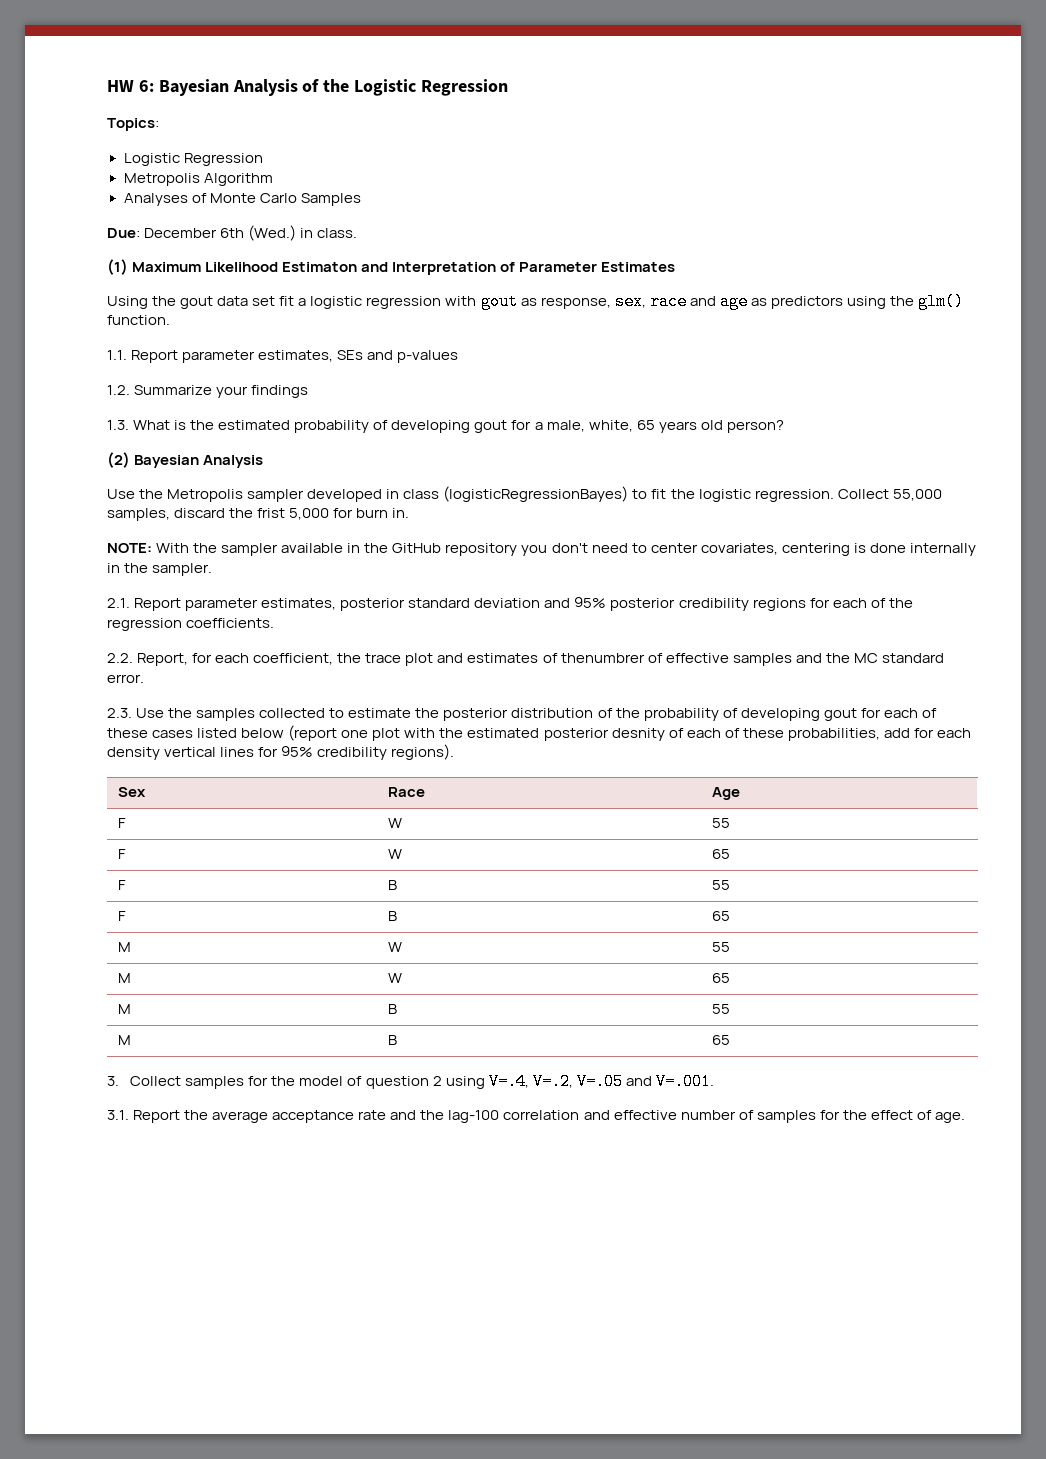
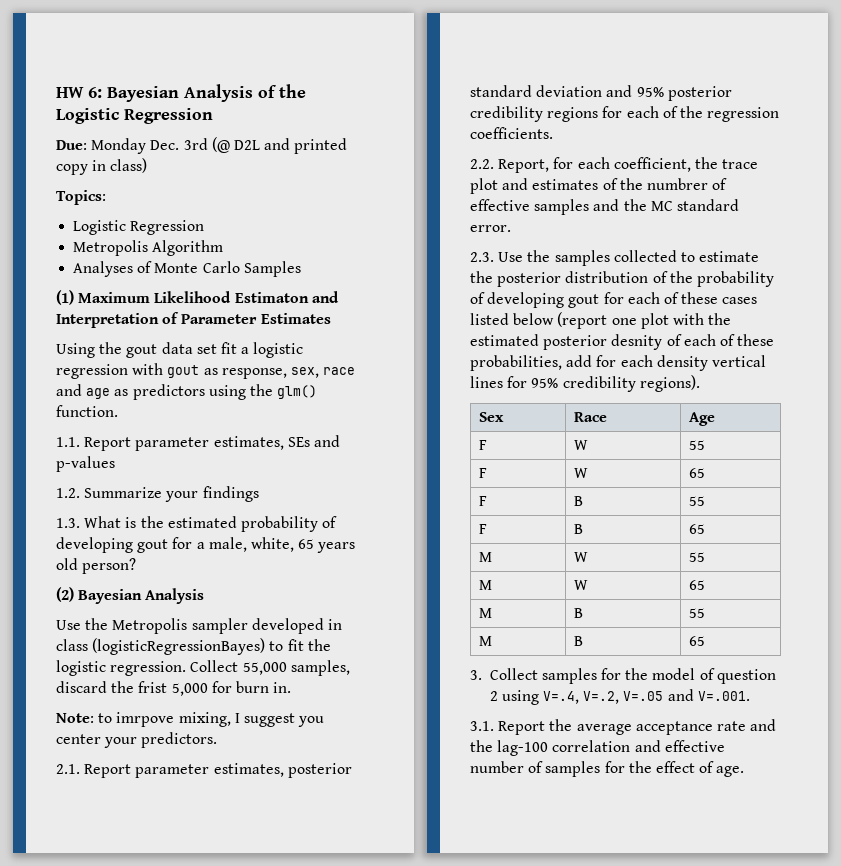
+ Due: Monday Dec. 3rd (@ D2L and printed copy in class)
- Due: December 6th (Wed.) in class.
- NOTE: With the sampler available in the GitHub repository you don't need to center covariates, centering is done internally in the sampler.
+ Note: to imrpove mixing, I suggest you center your predictors.
- 2.2. Report, for each coefficient, the trace plot and estimates of thenumbrer of effective samples and the MC standard error.
+ 2.2. Report, for each coefficient, the trace plot and estimates of the numbrer of effective samples and the MC standard error.

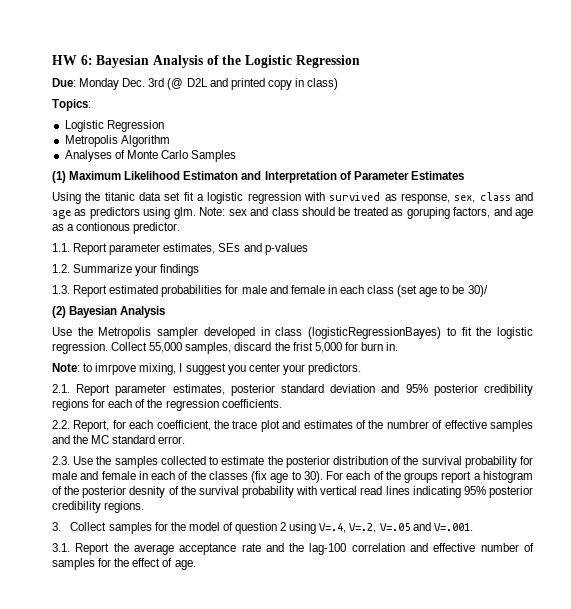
- Using the gout data set fit a logistic regression with gout as response, sex, race and age as predictors using the glm() function.
+ Using the titanic data set fit a logistic regression with survived as response, sex, class and age as predictors using glm. Note: sex and class should be treated as goruping factors, and age as a contionous predictor.
- 1.3. What is the estimated probability of developing gout for a male, white, 65 years old person?
+ 1.3. Report estimated probabilities for male and female in each class (set age to be 30)/
- 2.3. Use the samples collected to estimate the posterior distribution of the probability of developing gout for each of these cases listed below (report one plot with the estimated posterior desnity of each of these probabilities, add for each density vertical lines for 95% credibility regions).
- Sex | Race | Age
- F | W | 55
- F | W | 65
- F | B | 55
- F | B | 65
- M | W | 55
- M | W | 65
- M | B | 55
- M | B | 65
+ 2.3. Use the samples collected to estimate the posterior distribution of the survival probability for male and female in each of the classes (fix age to 30). For each of the groups report a histogram of the posterior desnity of the survival probability with vertical read lines indicating 95% posterior credibility regions.

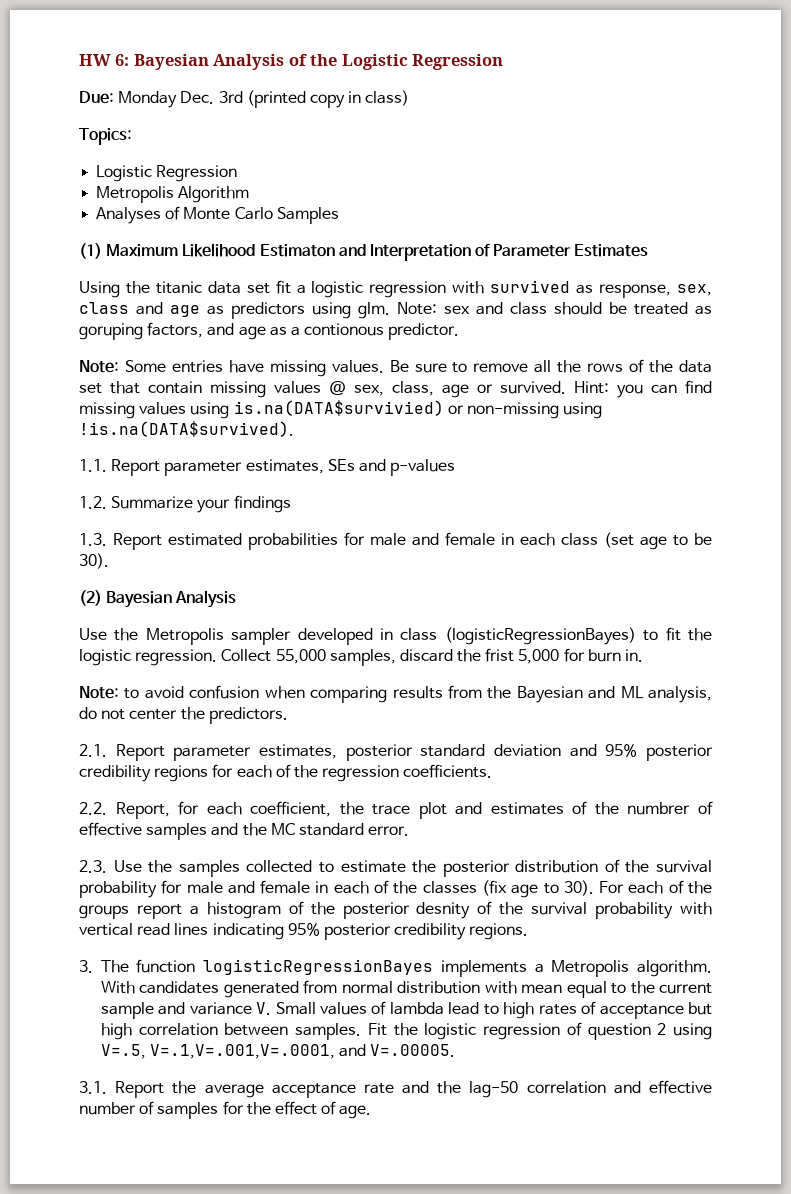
- Due: Monday Dec. 3rd (@ D2L and printed copy in class)
+ Due: Monday Dec. 3rd (printed copy in class)
+ Note: Some entries have missing values. Be sure to remove all the rows of the data set that contain missing values @ sex, class, age or survived. Hint: you can find missing values using is.na(DATA$survivied) or non-missing using !is.na(DATA$survived).
- 1.3. Report estimated probabilities for male and female in each class (set age to be 30)/
+ 1.3. Report estimated probabilities for male and female in each class (set age to be 30).
- Note: to imrpove mixing, I suggest you center your predictors.
+ Note: to avoid confusion when comparing results from the Bayesian and ML analysis, do not center the predictors.
- 3. Collect samples for the model of question 2 using V=.4, V=.2, V=.05 and V=.001.
+ 3. The function logisticRegressionBayes implements a Metropolis algorithm. With candidates generated from normal distribution with mean equal to the current sample and variance V. Small values of lambda lead to high rates of acceptance but high correlation between samples. Fit the logistic regression of question 2 using V=.5, V=.1,V=.001,V=.0001, and V=.00005.
- 3.1. Report the average acceptance rate and the lag-100 correlation and effective number of samples for the effect of age.
+ 3.1. Report the average acceptance rate and the lag-50 correlation and effective number of samples for the effect of age.

